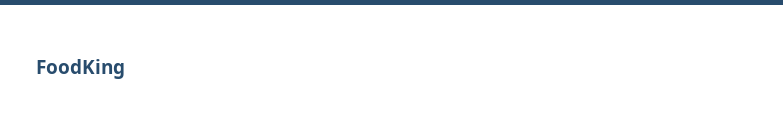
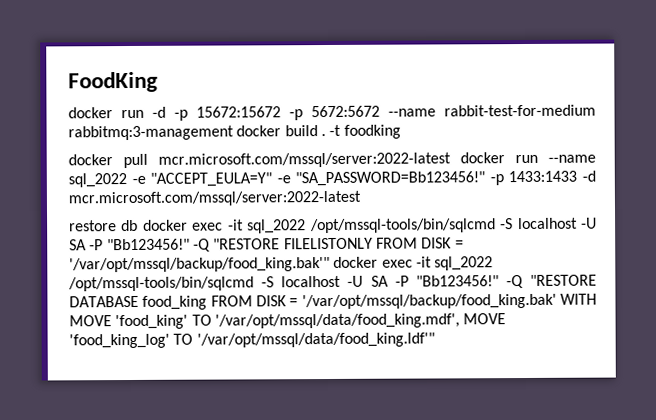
+ docker run -d -p 15672:15672 -p 5672:5672 --name rabbit-test-for-medium rabbitmq:3-management docker build . -t foodking
+ docker pull mcr.microsoft.com/mssql/server:2022-latest docker run --name sql_2022 -e "ACCEPT_EULA=Y" -e "SA_PASSWORD=Bb123456!" -p 1433:1433 -d mcr.microsoft.com/mssql/server:2022-latest
+ restore db docker exec -it sql_2022 /opt/mssql-tools/bin/sqlcmd -S localhost -U SA -P "Bb123456!" -Q "RESTORE FILELISTONLY FROM DISK = '/var/opt/mssql/backup/food_king.bak'" docker exec -it sql_2022 /opt/mssql-tools/bin/sqlcmd -S localhost -U SA -P "Bb123456!" -Q "RESTORE DATABASE food_king FROM DISK = '/var/opt/mssql/backup/food_king.bak' WITH MOVE 'food_king' TO '/var/opt/mssql/data/food_king.mdf', MOVE 'food_king_log' TO '/var/opt/mssql/data/food_king.ldf'"

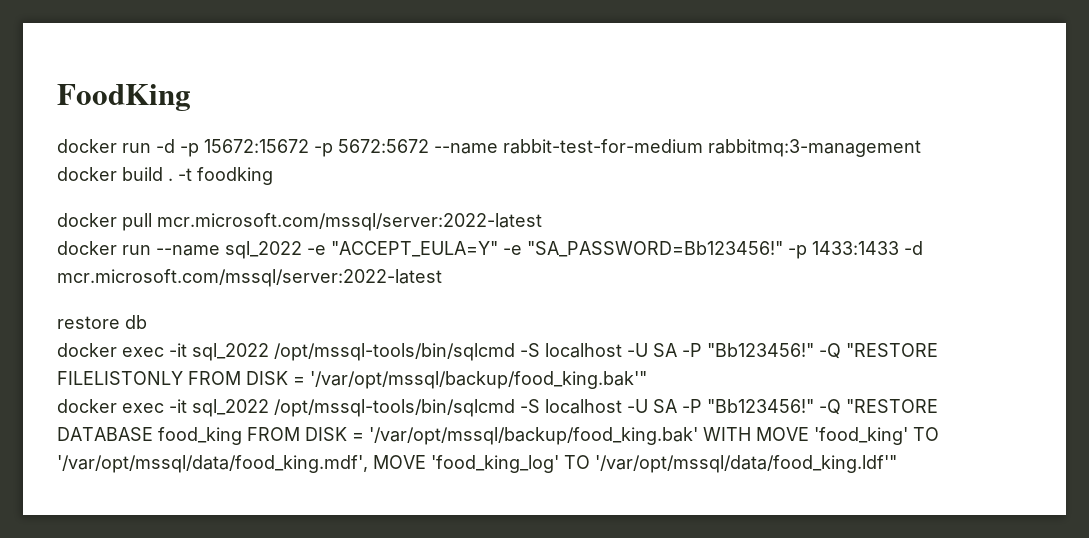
- docker run -d -p 15672:15672 -p 5672:5672 --name rabbit-test-for-medium rabbitmq:3-management docker build .
+ docker run -d -p 15672:15672 -p 5672:5672 --name rabbit-test-for-medium rabbitmq:3-management
+ docker build .
- docker pull mcr.microsoft.com/mssql/server:2022-latest docker run --name sql_2022 -e "ACCEPT_EULA=Y" -e "SA_PASSWORD=Bb123456!"
+ docker pull mcr.microsoft.com/mssql/server:2022-latest
+ docker run --name sql_2022 -e "ACCEPT_EULA=Y" -e "SA_PASSWORD=Bb123456!"
- restore db docker exec -it sql_2022 /opt/mssql-tools/bin/sqlcmd -S localhost -U SA -P "Bb123456!"
+ restore db
+ docker exec -it sql_2022 /opt/mssql-tools/bin/sqlcmd -S localhost -U SA -P "Bb123456!"
- -Q "RESTORE FILELISTONLY FROM DISK = '/var/opt/mssql/backup/food_king.bak'" docker exec -it sql_2022 /opt/mssql-tools/bin/sqlcmd -S localhost -U SA -P "Bb123456!"
+ -Q "RESTORE FILELISTONLY FROM DISK = '/var/opt/mssql/backup/food_king.bak'"
+ docker exec -it sql_2022 /opt/mssql-tools/bin/sqlcmd -S localhost -U SA -P "Bb123456!"

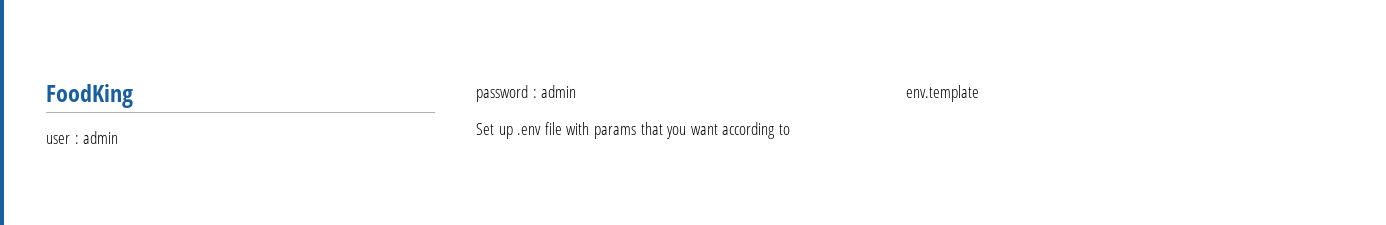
- docker run -d -p 15672:15672 -p 5672:5672 --name rabbit-test-for-medium rabbitmq:3-management
- docker build . -t foodking
- docker pull mcr.microsoft.com/mssql/server:2022-latest
- docker run --name sql_2022 -e "ACCEPT_EULA=Y" -e "SA_PASSWORD=Bb123456!" -p 1433:1433 -d mcr.microsoft.com/mssql/server:2022-latest
- restore db
- docker exec -it sql_2022 /opt/mssql-tools/bin/sqlcmd -S localhost -U SA -P "Bb123456!" -Q "RESTORE FILELISTONLY FROM DISK = '/var/opt/mssql/backup/food_king.bak'"
- docker exec -it sql_2022 /opt/mssql-tools/bin/sqlcmd -S localhost -U SA -P "Bb123456!" -Q "RESTORE DATABASE food_king FROM DISK = '/var/opt/mssql/backup/food_king.bak' WITH MOVE 'food_king' TO '/var/opt/mssql/data/food_king.mdf', MOVE 'food_king_log' TO '/var/opt/mssql/data/food_king.ldf'"
+ user : admin
+ password : admin
+ Set up .env file with params that you want according to env.template

